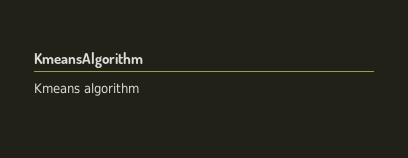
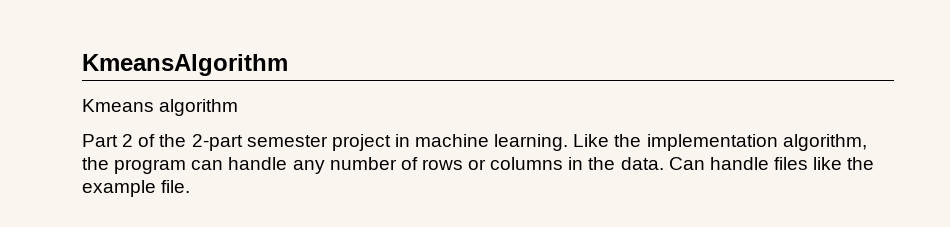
+ Part 2 of the 2-part semester project in machine learning. Like the implementation algorithm, the program can handle any number of rows or columns in the data. Can handle files like the example file.

